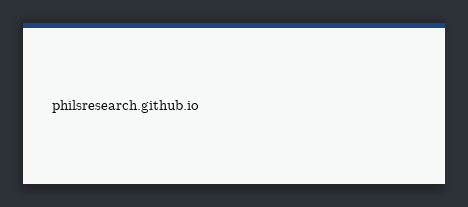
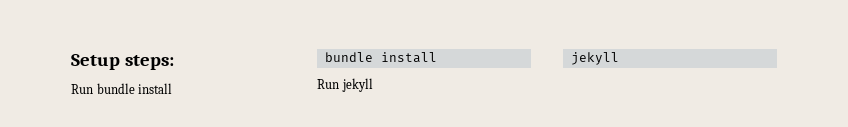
- philsresearch.github.io
+ Setup steps:
+ Run bundle install
+ bundle install
+ Run jekyll
+ jekyll

